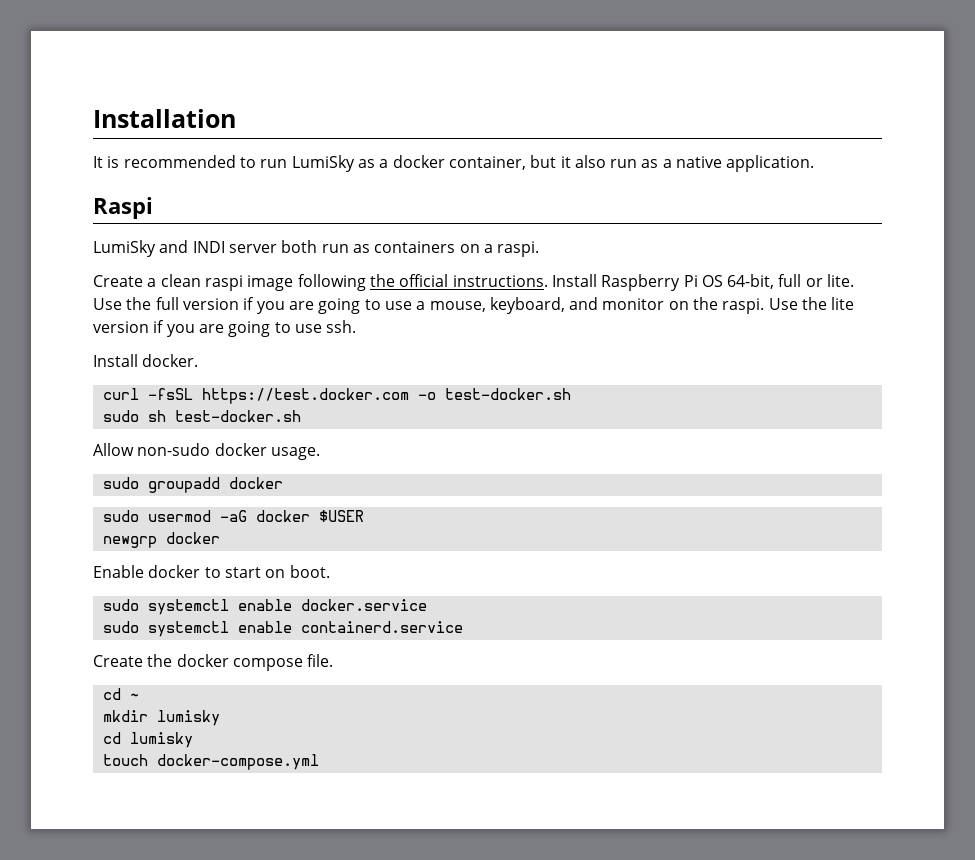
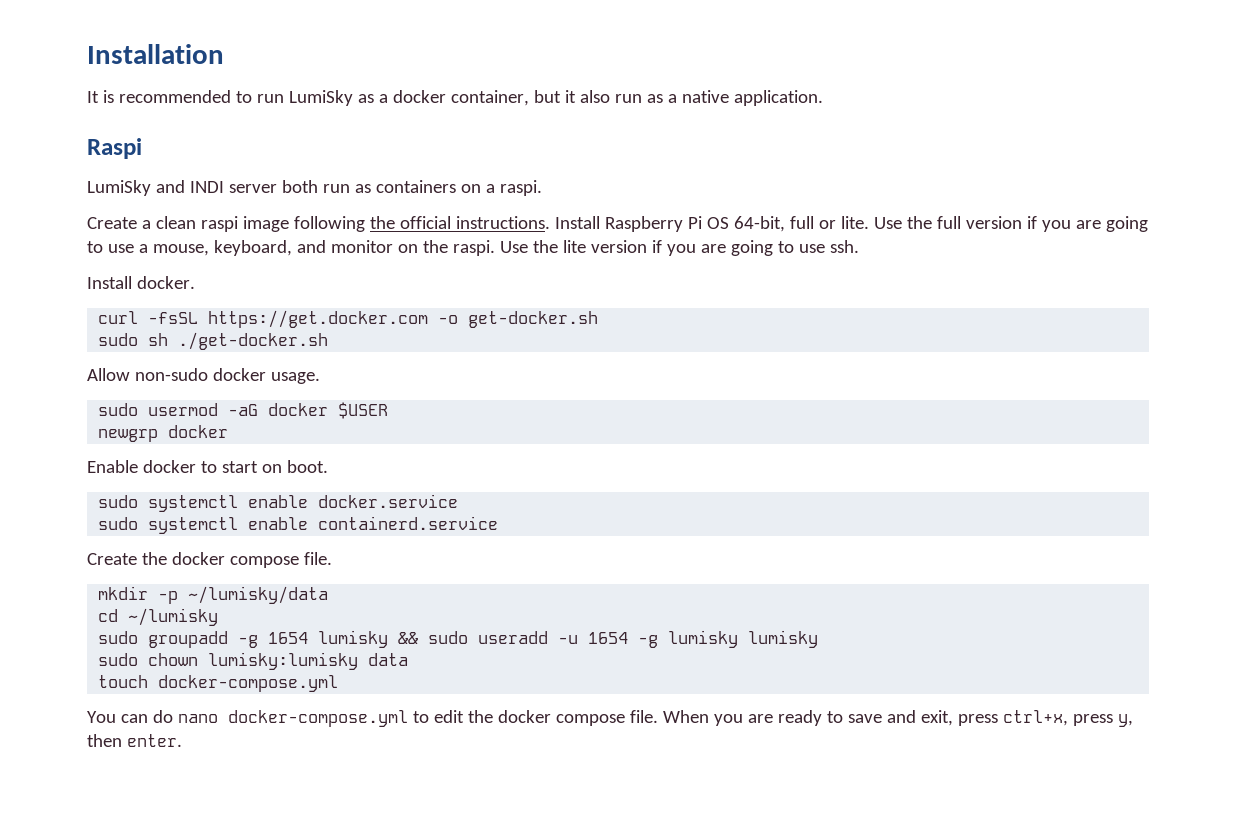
- curl -fsSL https://test.docker.com -o test-docker.sh
+ curl -fsSL https://get.docker.com -o get-docker.sh
- sudo sh test-docker.sh
+ sudo sh ./get-docker.sh
- sudo groupadd docker
- cd ~
- mkdir lumisky
- cd lumisky
+ mkdir -p ~/lumisky/data
+ cd ~/lumisky
+ sudo groupadd -g 1654 lumisky && sudo useradd -u 1654 -g lumisky lumisky
+ sudo chown lumisky:lumisky data
  touch docker-compose.yml
+ You can do nano docker-compose.yml to edit the docker compose file. When you are ready to save and exit, press ctrl+x, press y, then enter.

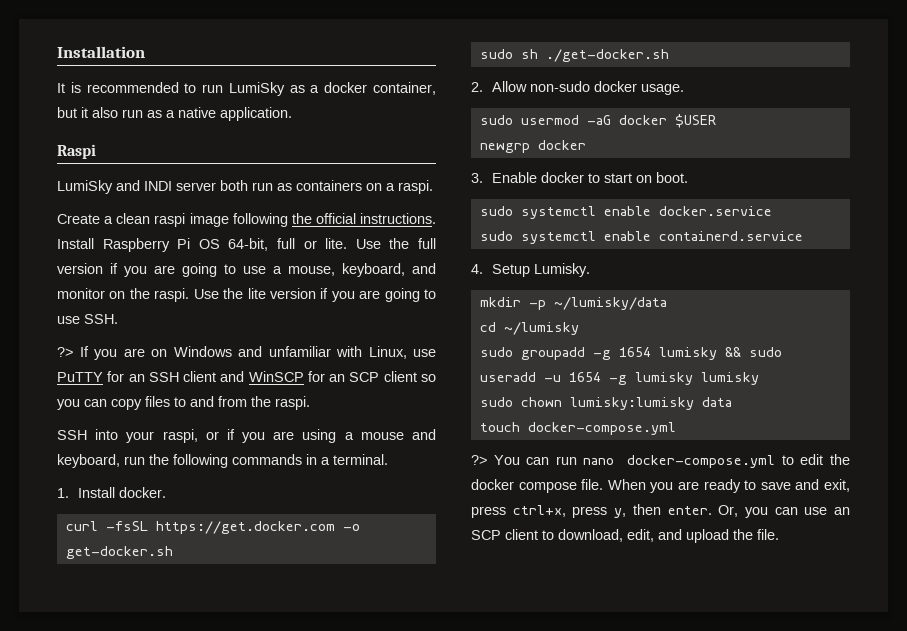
- Use the lite version if you are going to use ssh.
- Install docker.
+ Use the lite version if you are going to use SSH.
+ ?> If you are on Windows and unfamiliar with Linux, use PuTTY for an SSH client and WinSCP for an SCP client so you can copy files to and from the raspi.
+ SSH into your raspi, or if you are using a mouse and keyboard, run the following commands in a terminal.
+ 1. Install docker.
- Allow non-sudo docker usage.
+ 2. Allow non-sudo docker usage.
- Enable docker to start on boot.
+ 3. Enable docker to start on boot.
- Create the docker compose file.
+ 4. Setup Lumisky.
- You can do nano docker-compose.yml to edit the docker compose file.
+ ?> You can run nano docker-compose.yml to edit the docker compose file.
+ Or, you can use an SCP client to download, edit, and upload the file.

